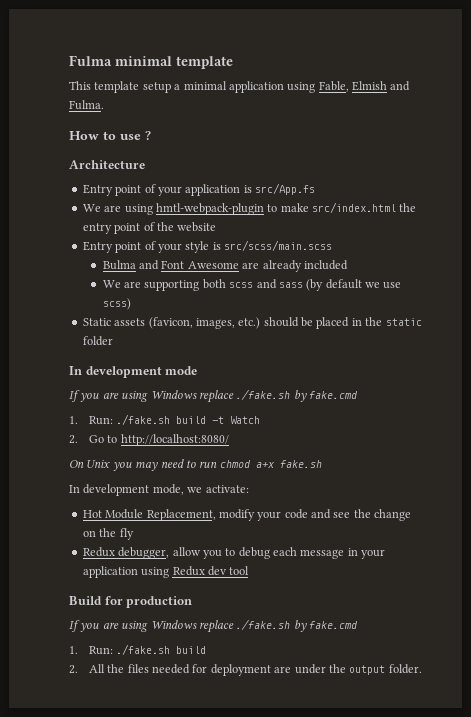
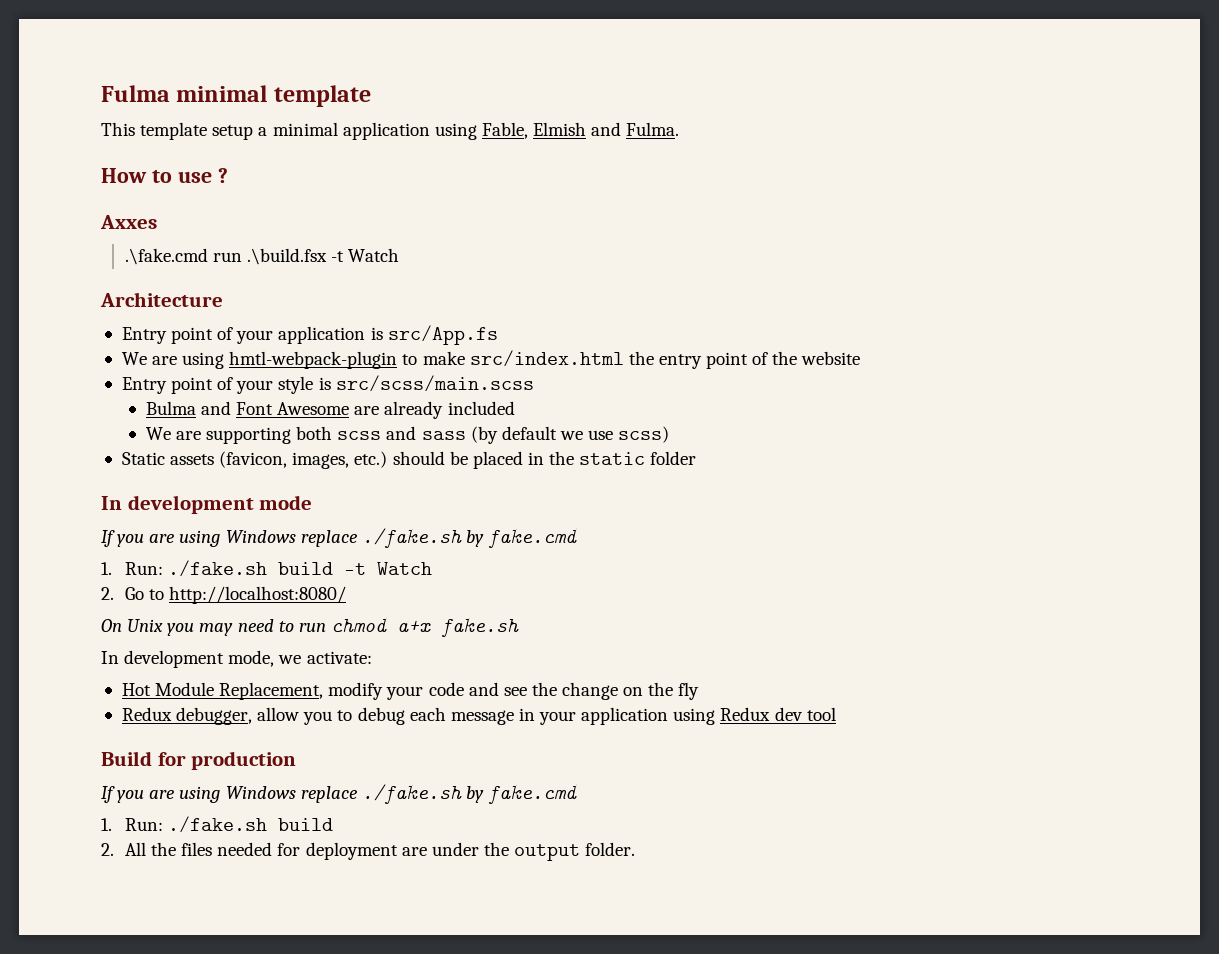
+ Axxes
+ .\fake.cmd run .\build.fsx -t Watch

